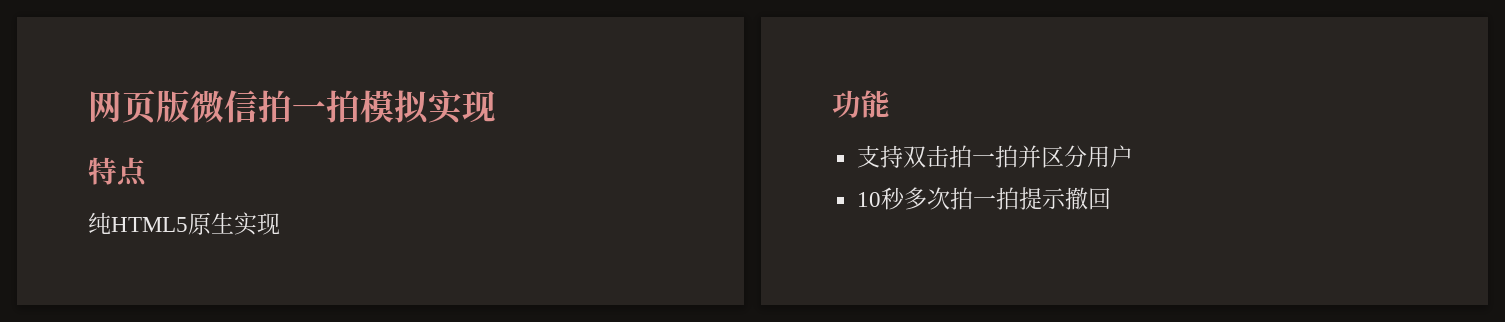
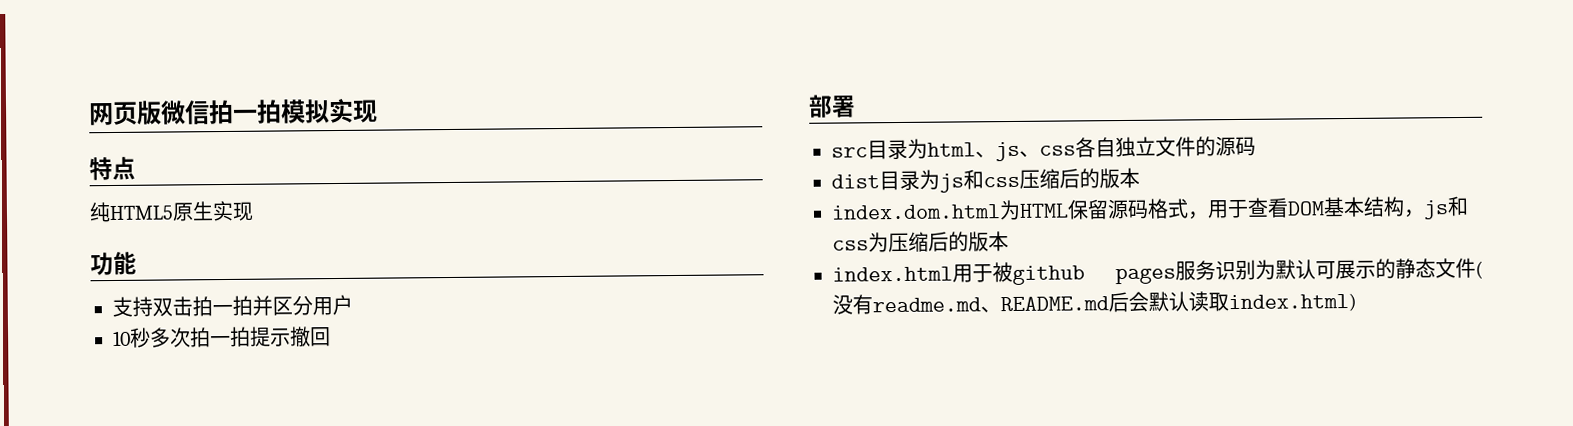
+ 部署
+ src目录为html、js、css各自独立文件的源码
+ dist目录为js和css压缩后的版本
+ index.dom.html为HTML保留源码格式，用于查看DOM基本结构，js和css为压缩后的版本
+ index.html用于被github pages服务识别为默认可展示的静态文件(没有readme.md、README.md后会默认读取index.html)

